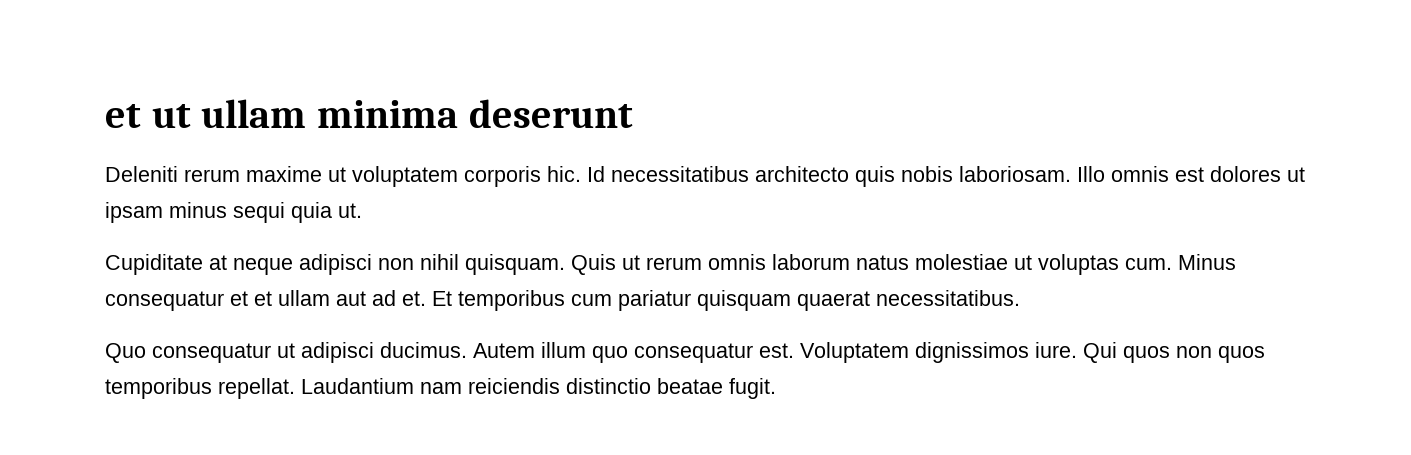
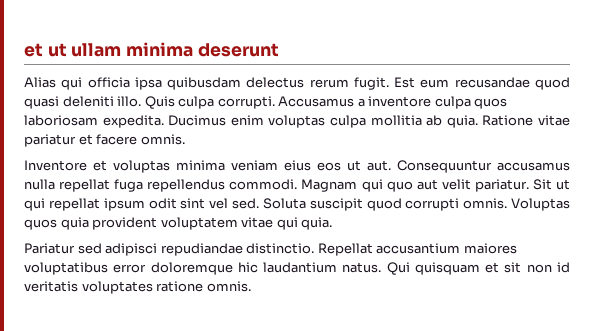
- Deleniti rerum maxime ut voluptatem corporis hic. Id necessitatibus architecto quis nobis laboriosam. Illo omnis est dolores ut ipsam minus sequi quia ut.
- Cupiditate at neque adipisci non nihil quisquam. Quis ut rerum omnis laborum natus molestiae ut voluptas cum. Minus consequatur et et ullam aut ad et. Et temporibus cum pariatur quisquam quaerat necessitatibus.
- Quo consequatur ut adipisci ducimus. Autem illum quo consequatur est. Voluptatem dignissimos iure. Qui quos non quos temporibus repellat. Laudantium nam reiciendis distinctio beatae fugit.
+ Alias qui officia ipsa quibusdam delectus rerum fugit. Est eum recusandae quod quasi deleniti illo. Quis culpa corrupti. Accusamus a inventore culpa quos laboriosam expedita. Ducimus enim voluptas culpa mollitia ab quia. Ratione vitae pariatur et facere omnis.
+ Inventore et voluptas minima veniam eius eos ut aut. Consequuntur accusamus nulla repellat fuga repellendus commodi. Magnam qui quo aut velit pariatur. Sit ut qui repellat ipsum odit sint vel sed. Soluta suscipit quod corrupti omnis. Voluptas quos quia provident voluptatem vitae qui quia.
+ Pariatur sed adipisci repudiandae distinctio. Repellat accusantium maiores voluptatibus error doloremque hic laudantium natus. Qui quisquam et sit non id veritatis voluptates ratione omnis.

